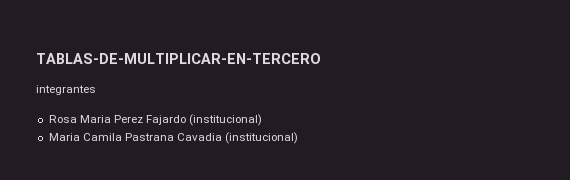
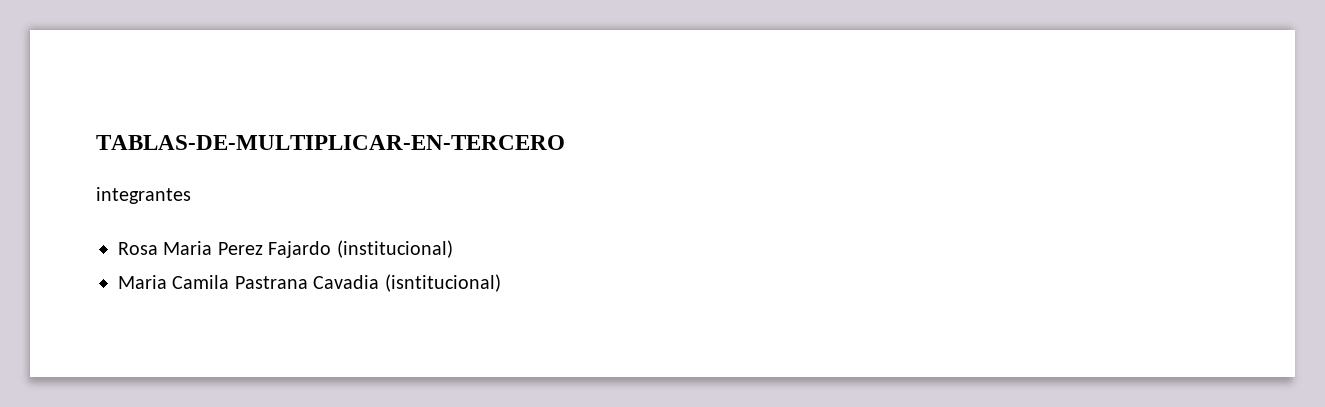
- Maria Camila Pastrana Cavadia (institucional)
+ Maria Camila Pastrana Cavadia (isntitucional)

